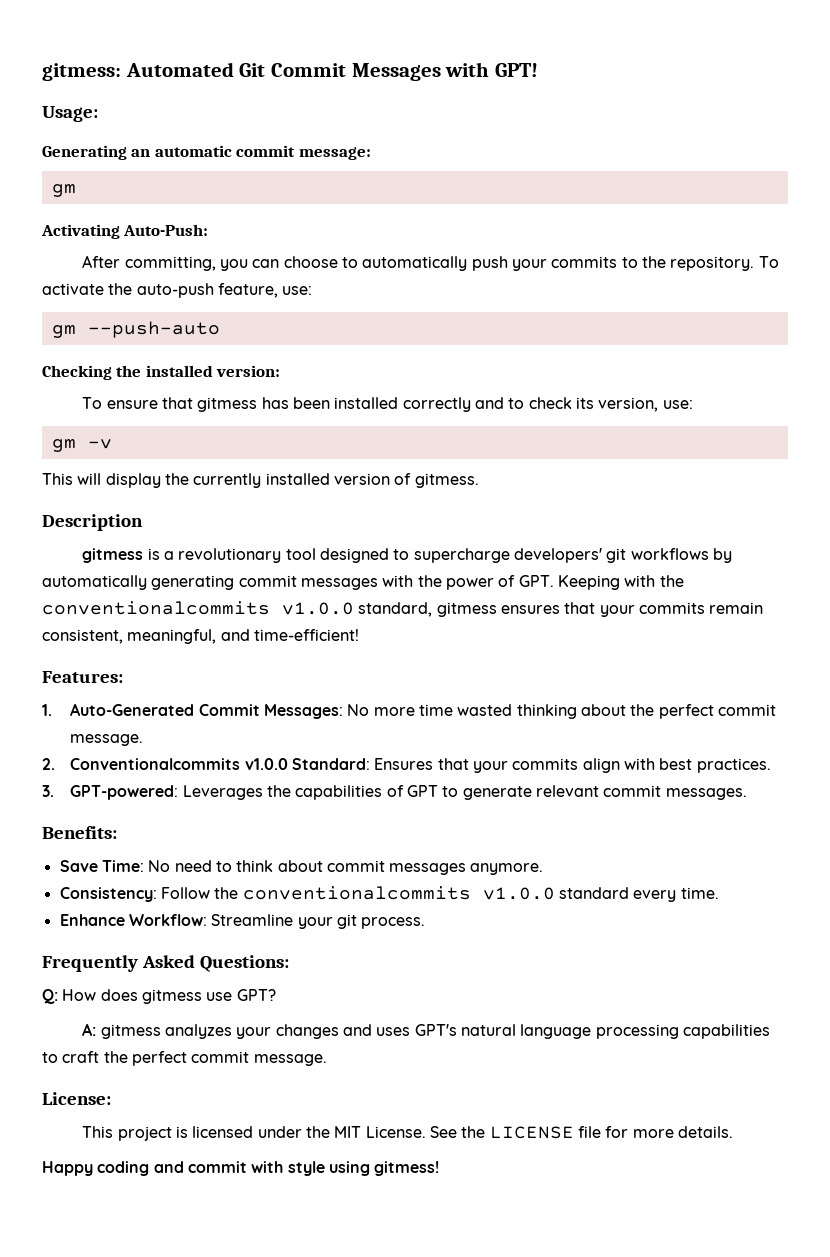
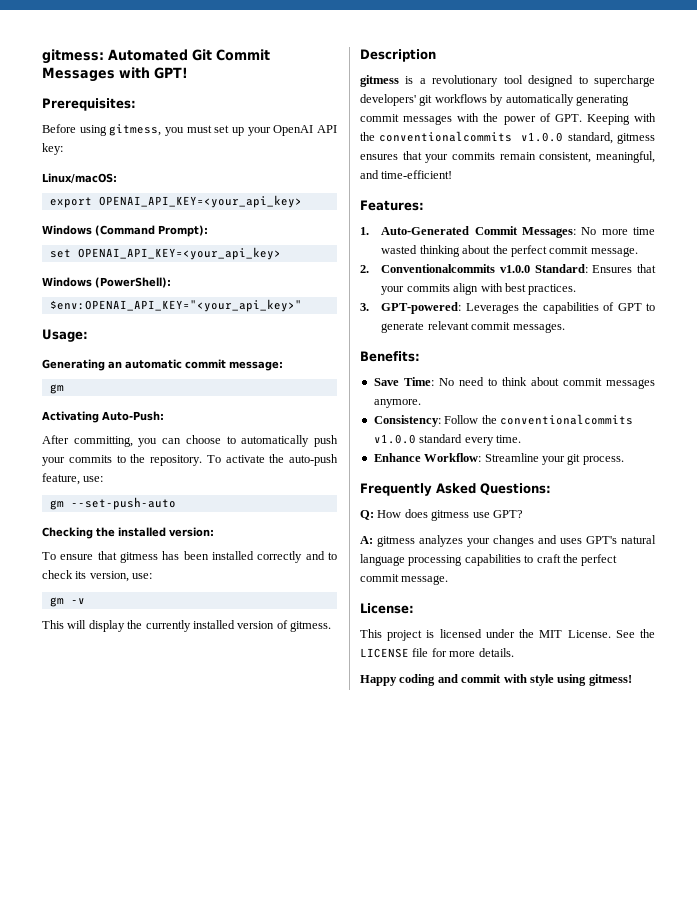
+ Prerequisites:
+ Before using gitmess, you must set up your OpenAI API key:
+ Linux/macOS:
+ export OPENAI_API_KEY=<your_api_key>
+ Windows (Command Prompt):
+ set OPENAI_API_KEY=<your_api_key>
+ Windows (PowerShell):
+ $env:OPENAI_API_KEY="<your_api_key>"
- gm --push-auto
+ gm --set-push-auto

